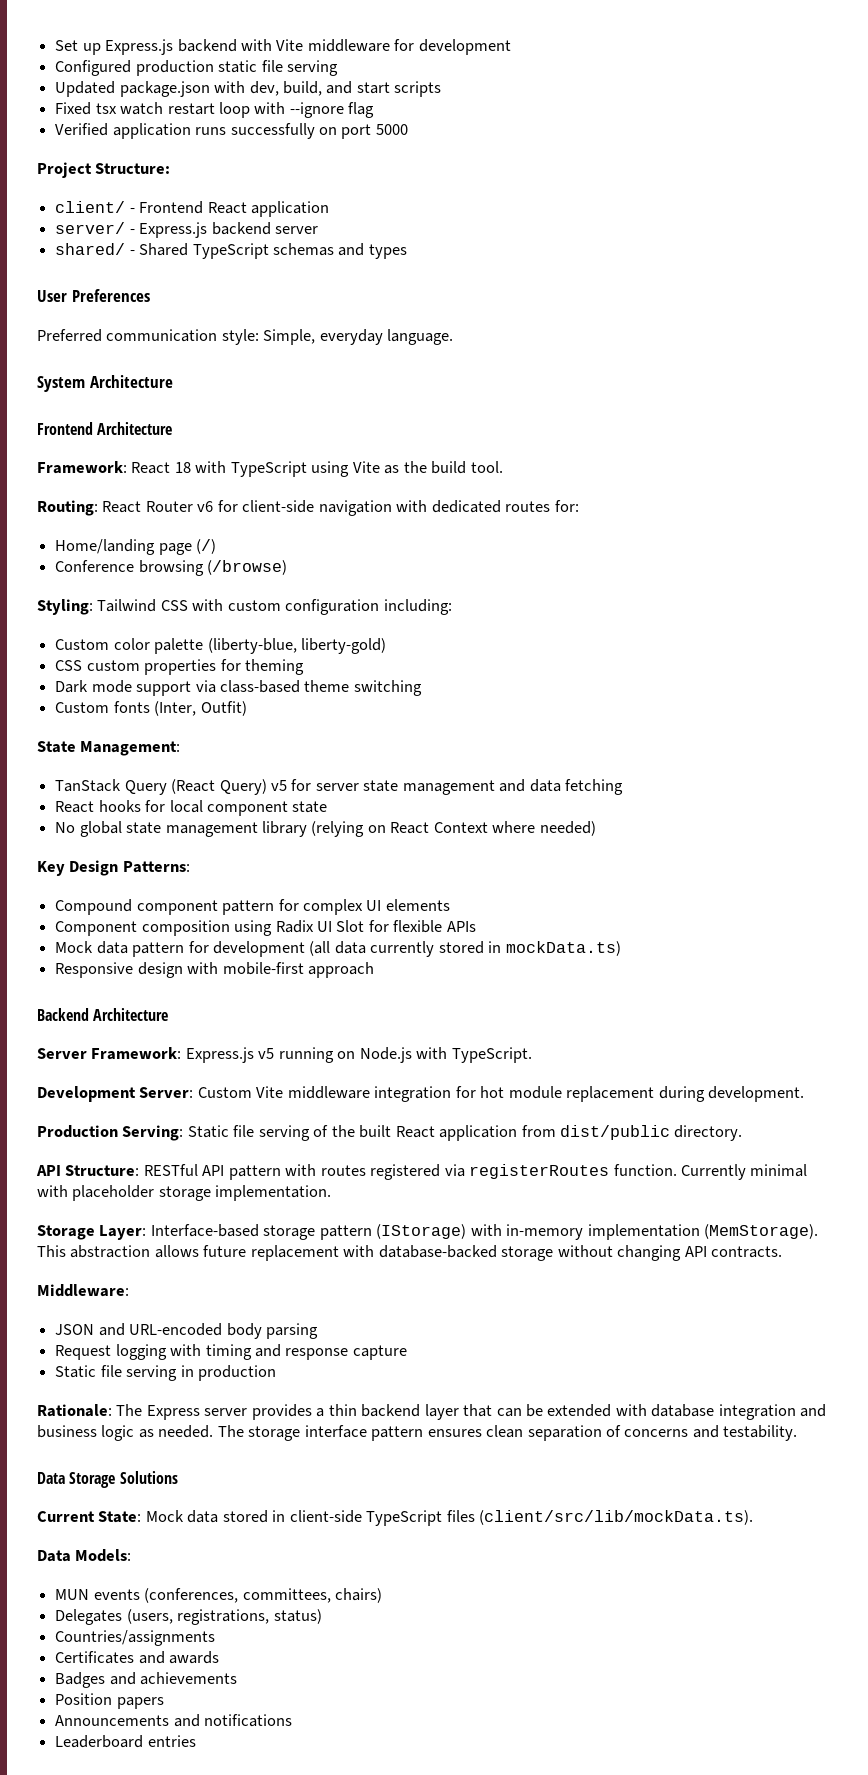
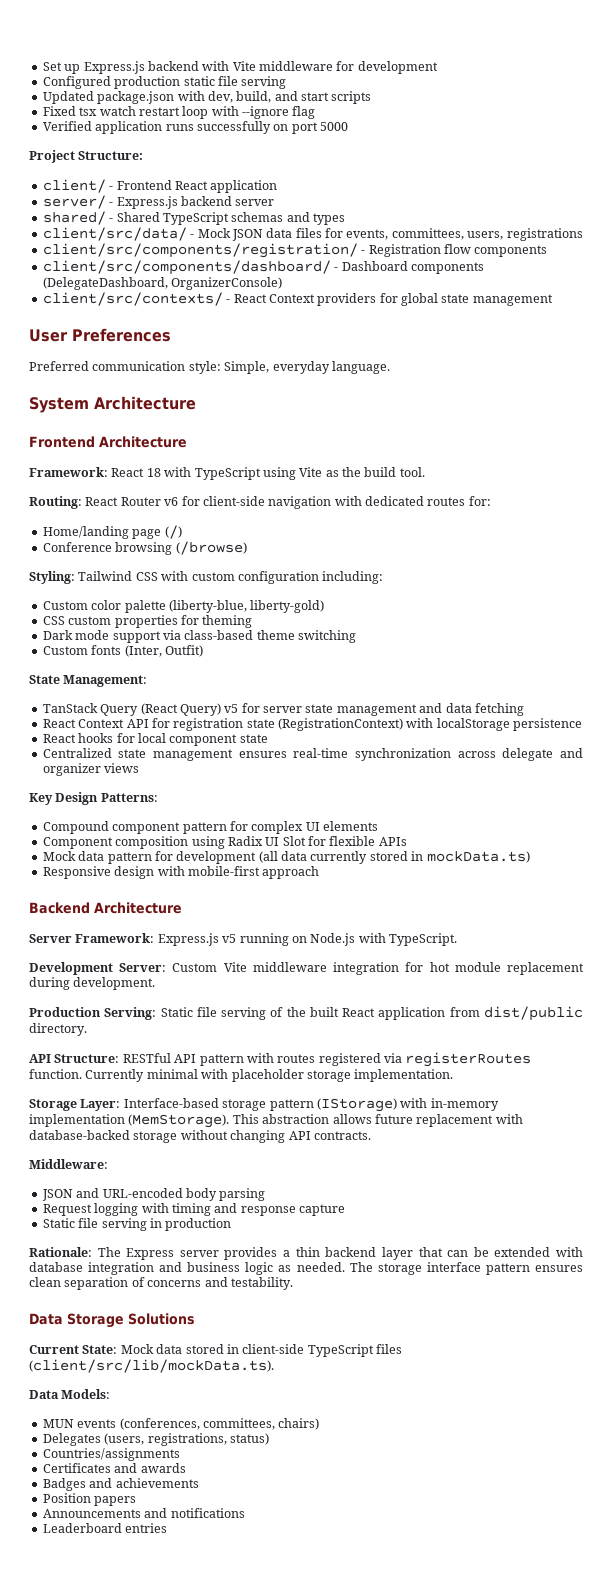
+ client/src/data/ - Mock JSON data files for events, committees, users, registrations
+ client/src/components/registration/ - Registration flow components
+ client/src/components/dashboard/ - Dashboard components (DelegateDashboard, OrganizerConsole)
+ client/src/contexts/ - React Context providers for global state management
+ React Context API for registration state (RegistrationContext) with localStorage persistence
- No global state management library (relying on React Context where needed)
+ Centralized state management ensures real-time synchronization across delegate and organizer views

